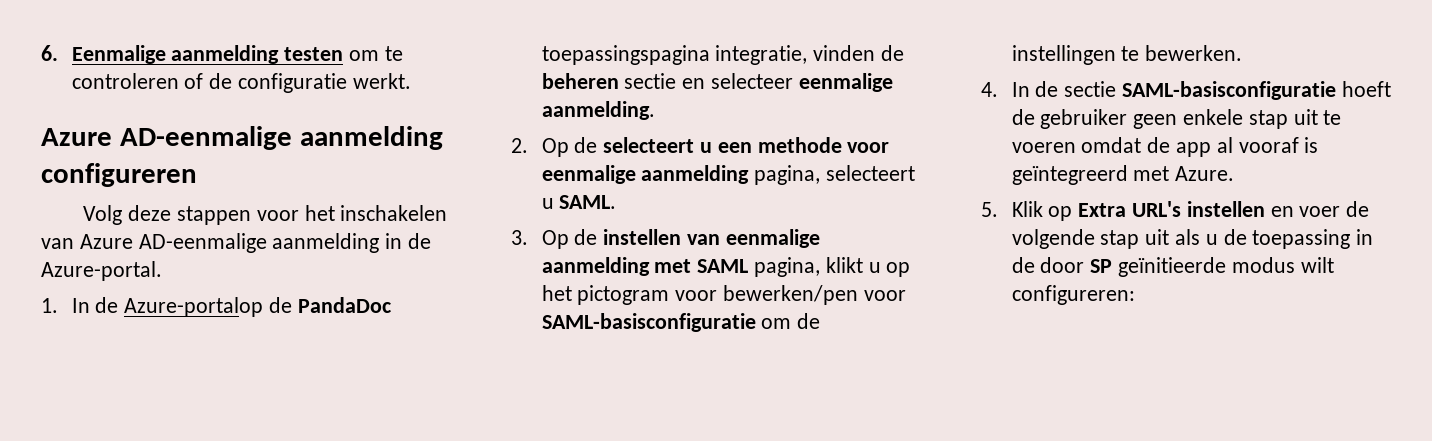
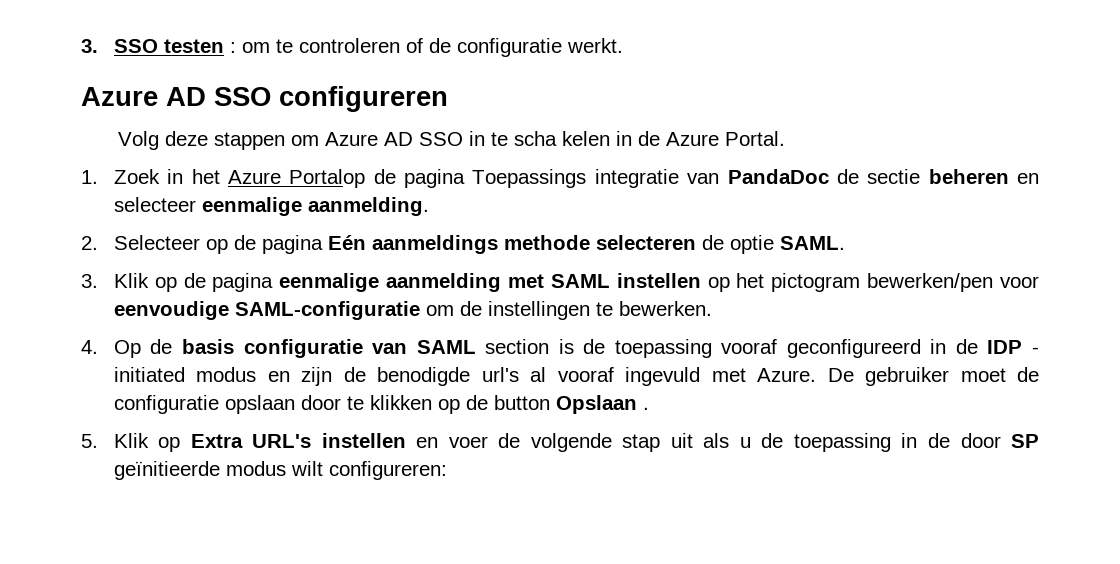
- 6. Eenmalige aanmelding testen om te controleren of de configuratie werkt.
+ 3. SSO testen : om te controleren of de configuratie werkt.
- Azure AD-eenmalige aanmelding configureren
+ Azure AD SSO configureren
- Volg deze stappen voor het inschakelen van Azure AD-eenmalige aanmelding in de Azure-portal.
- 1. In de Azure-portalop de PandaDoc toepassingspagina integratie, vinden de beheren sectie en selecteer eenmalige aanmelding.
+ Volg deze stappen om Azure AD SSO in te scha kelen in de Azure Portal.
+ 1. Zoek in het Azure Portalop de pagina Toepassings integratie van PandaDoc de sectie beheren en selecteer eenmalige aanmelding.
- 2. Op de selecteert u een methode voor eenmalige aanmelding pagina, selecteert u SAML.
- 3. Op de instellen van eenmalige aanmelding met SAML pagina, klikt u op het pictogram voor bewerken/pen voor SAML-basisconfiguratie om de instellingen te bewerken.
+ 2. Selecteer op de pagina Eén aanmeldings methode selecteren de optie SAML.
+ 3. Klik op de pagina eenmalige aanmelding met SAML instellen op het pictogram bewerken/pen voor eenvoudige SAML-configuratie om de instellingen te bewerken.
- 4. In de sectie SAML-basisconfiguratie hoeft de gebruiker geen enkele stap uit te voeren omdat de app al vooraf is geïntegreerd met Azure.
+ 4. Op de basis configuratie van SAML section is de toepassing vooraf geconfigureerd in de IDP - initiated modus en zijn de benodigde url's al vooraf ingevuld met Azure. De gebruiker moet de configuratie opslaan door te klikken op de button Opslaan .

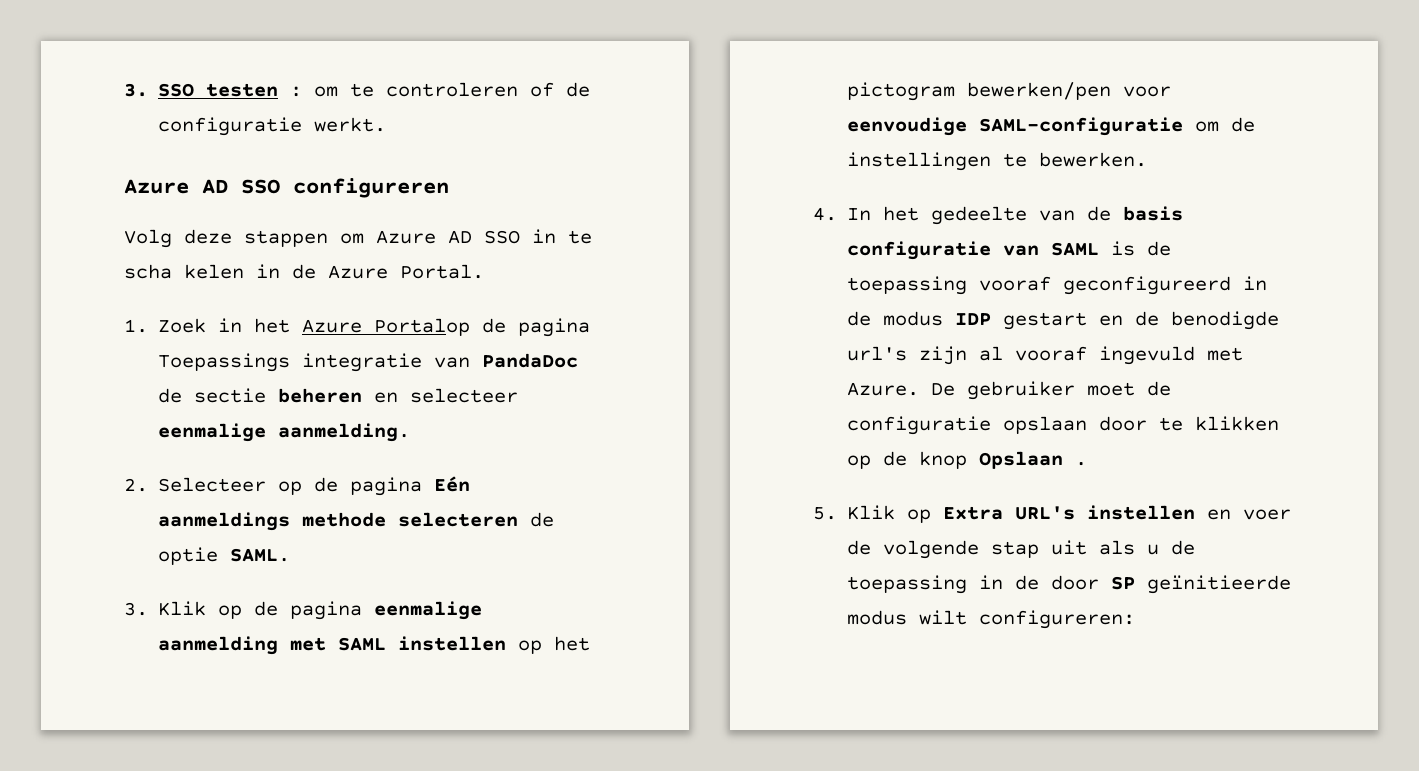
- 4. Op de basis configuratie van SAML section is de toepassing vooraf geconfigureerd in de IDP - initiated modus en zijn de benodigde url's al vooraf ingevuld met Azure.
+ 4. In het gedeelte van de basis configuratie van SAML is de toepassing vooraf geconfigureerd in de modus IDP gestart en de benodigde url's zijn al vooraf ingevuld met Azure.
- De gebruiker moet de configuratie opslaan door te klikken op de button Opslaan .
+ De gebruiker moet de configuratie opslaan door te klikken op de knop Opslaan .

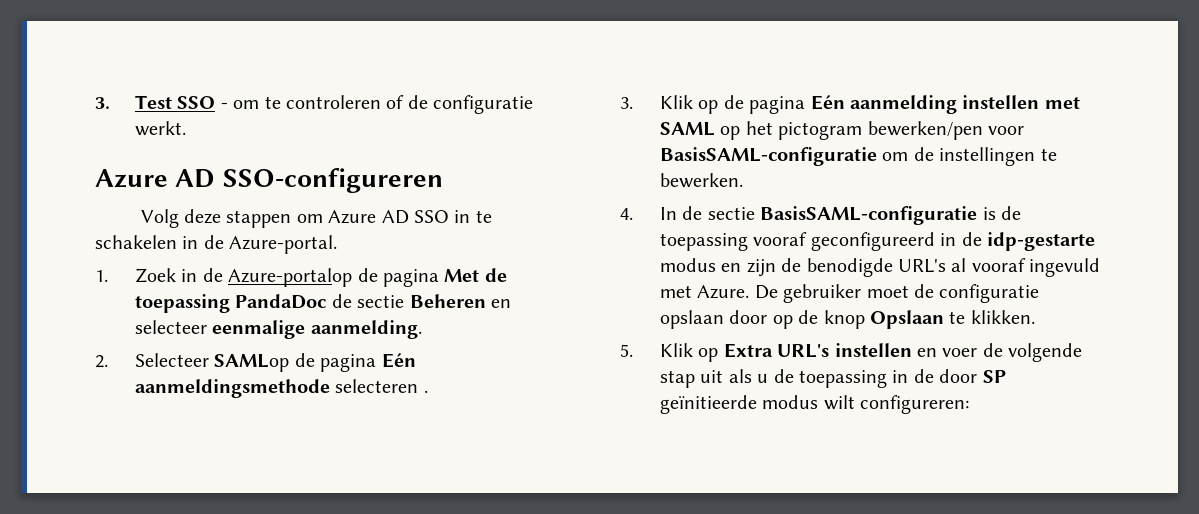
- 3. SSO testen : om te controleren of de configuratie werkt.
+ 3. Test SSO - om te controleren of de configuratie werkt.
- Azure AD SSO configureren
+ Azure AD SSO-configureren
- Volg deze stappen om Azure AD SSO in te scha kelen in de Azure Portal.
- 1. Zoek in het Azure Portalop de pagina Toepassings integratie van PandaDoc de sectie beheren en selecteer eenmalige aanmelding.
+ Volg deze stappen om Azure AD SSO in te schakelen in de Azure-portal.
+ 1. Zoek in de Azure-portalop de pagina Met de toepassing PandaDoc de sectie Beheren en selecteer eenmalige aanmelding.
- 2. Selecteer op de pagina Eén aanmeldings methode selecteren de optie SAML.
+ 2. Selecteer SAMLop de pagina Eén aanmeldingsmethode selecteren .
- 3. Klik op de pagina eenmalige aanmelding met SAML instellen op het pictogram bewerken/pen voor eenvoudige SAML-configuratie om de instellingen te bewerken.
+ 3. Klik op de pagina Eén aanmelding instellen met SAML op het pictogram bewerken/pen voor BasisSAML-configuratie om de instellingen te bewerken.
- 4. In het gedeelte van de basis configuratie van SAML is de toepassing vooraf geconfigureerd in de modus IDP gestart en de benodigde url's zijn al vooraf ingevuld met Azure.
+ 4. In de sectie BasisSAML-configuratie is de toepassing vooraf geconfigureerd in de idp-gestarte modus en zijn de benodigde URL's al vooraf ingevuld met Azure.
- De gebruiker moet de configuratie opslaan door te klikken op de knop Opslaan .
+ De gebruiker moet de configuratie opslaan door op de knop Opslaan te klikken.

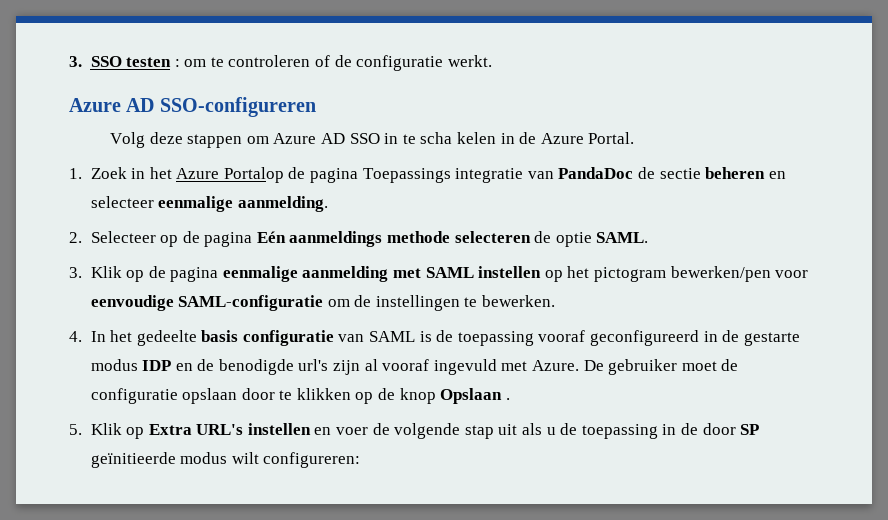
- 3. Test SSO - om te controleren of de configuratie werkt.
+ 3. SSO testen : om te controleren of de configuratie werkt.
- Volg deze stappen om Azure AD SSO in te schakelen in de Azure-portal.
- 1. Zoek in de Azure-portalop de pagina Met de toepassing PandaDoc de sectie Beheren en selecteer eenmalige aanmelding.
+ Volg deze stappen om Azure AD SSO in te scha kelen in de Azure Portal.
+ 1. Zoek in het Azure Portalop de pagina Toepassings integratie van PandaDoc de sectie beheren en selecteer eenmalige aanmelding.
- 2. Selecteer SAMLop de pagina Eén aanmeldingsmethode selecteren .
+ 2. Selecteer op de pagina Eén aanmeldings methode selecteren de optie SAML.
- 3. Klik op de pagina Eén aanmelding instellen met SAML op het pictogram bewerken/pen voor BasisSAML-configuratie om de instellingen te bewerken.
+ 3. Klik op de pagina eenmalige aanmelding met SAML instellen op het pictogram bewerken/pen voor eenvoudige SAML-configuratie om de instellingen te bewerken.
- 4. In de sectie BasisSAML-configuratie is de toepassing vooraf geconfigureerd in de idp-gestarte modus en zijn de benodigde URL's al vooraf ingevuld met Azure.
+ 4. In het gedeelte basis configuratie van SAML is de toepassing vooraf geconfigureerd in de gestarte modus IDP en de benodigde url's zijn al vooraf ingevuld met Azure.
- De gebruiker moet de configuratie opslaan door op de knop Opslaan te klikken.
+ De gebruiker moet de configuratie opslaan door te klikken op de knop Opslaan .

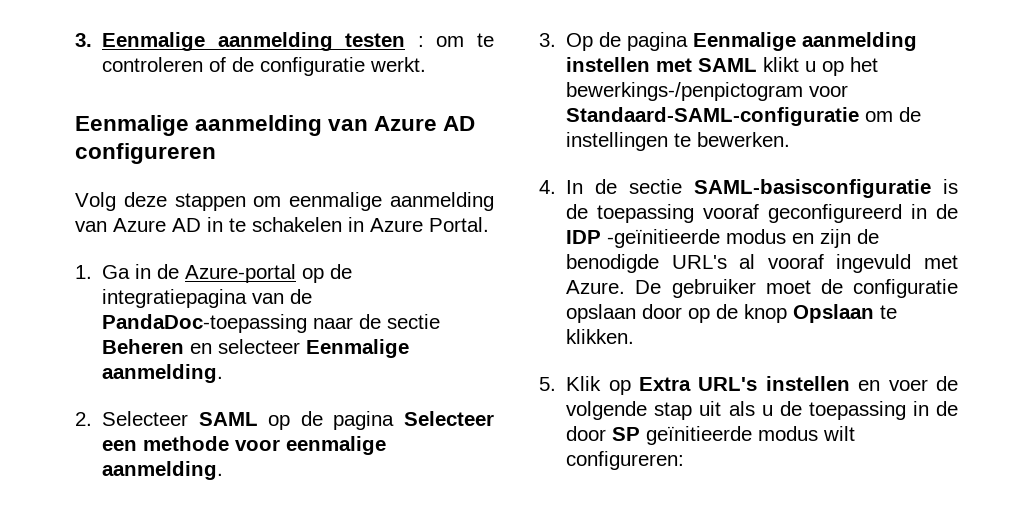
- 3. SSO testen : om te controleren of de configuratie werkt.
+ 3. Eenmalige aanmelding testen : om te controleren of de configuratie werkt.
- Azure AD SSO-configureren
+ Eenmalige aanmelding van Azure AD configureren
- Volg deze stappen om Azure AD SSO in te scha kelen in de Azure Portal.
+ Volg deze stappen om eenmalige aanmelding van Azure AD in te schakelen in Azure Portal.
- 1. Zoek in het Azure Portalop de pagina Toepassings integratie van PandaDoc de sectie beheren en selecteer eenmalige aanmelding.
- 2. Selecteer op de pagina Eén aanmeldings methode selecteren de optie SAML.
- 3. Klik op de pagina eenmalige aanmelding met SAML instellen op het pictogram bewerken/pen voor eenvoudige SAML-configuratie om de instellingen te bewerken.
+ 1. Ga in de Azure-portal op de integratiepagina van de PandaDoc-toepassing naar de sectie Beheren en selecteer Eenmalige aanmelding.
+ 2. Selecteer SAML op de pagina Selecteer een methode voor eenmalige aanmelding.
+ 3. Op de pagina Eenmalige aanmelding instellen met SAML klikt u op het bewerkings-/penpictogram voor Standaard-SAML-configuratie om de instellingen te bewerken.
- 4. In het gedeelte basis configuratie van SAML is de toepassing vooraf geconfigureerd in de gestarte modus IDP en de benodigde url's zijn al vooraf ingevuld met Azure.
+ 4. In de sectie SAML-basisconfiguratie is de toepassing vooraf geconfigureerd in de IDP -geïnitieerde modus en zijn de benodigde URL's al vooraf ingevuld met Azure.
- De gebruiker moet de configuratie opslaan door te klikken op de knop Opslaan .
+ De gebruiker moet de configuratie opslaan door op de knop Opslaan te klikken.

